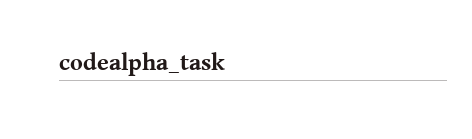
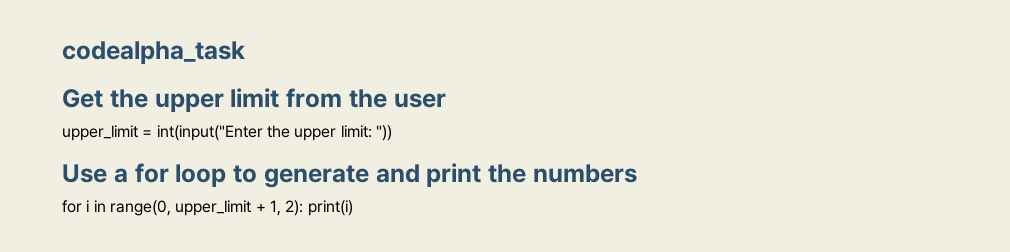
+ Get the upper limit from the user
+ upper_limit = int(input("Enter the upper limit: "))
+ Use a for loop to generate and print the numbers
+ for i in range(0, upper_limit + 1, 2): print(i)

